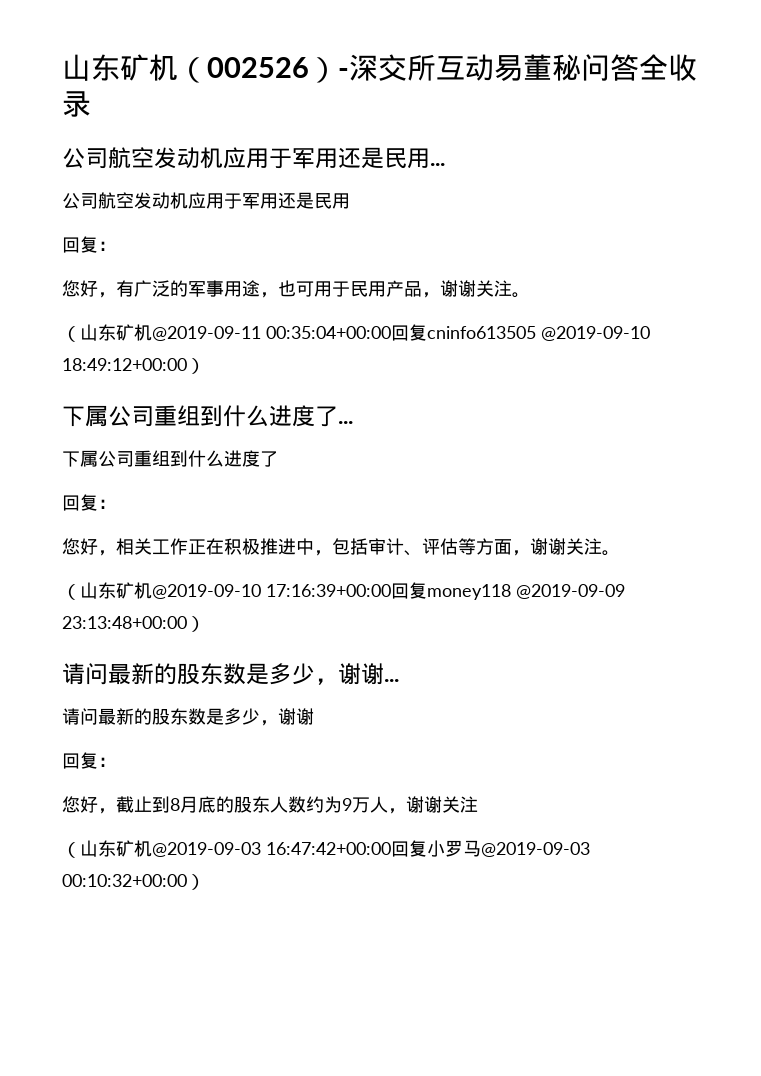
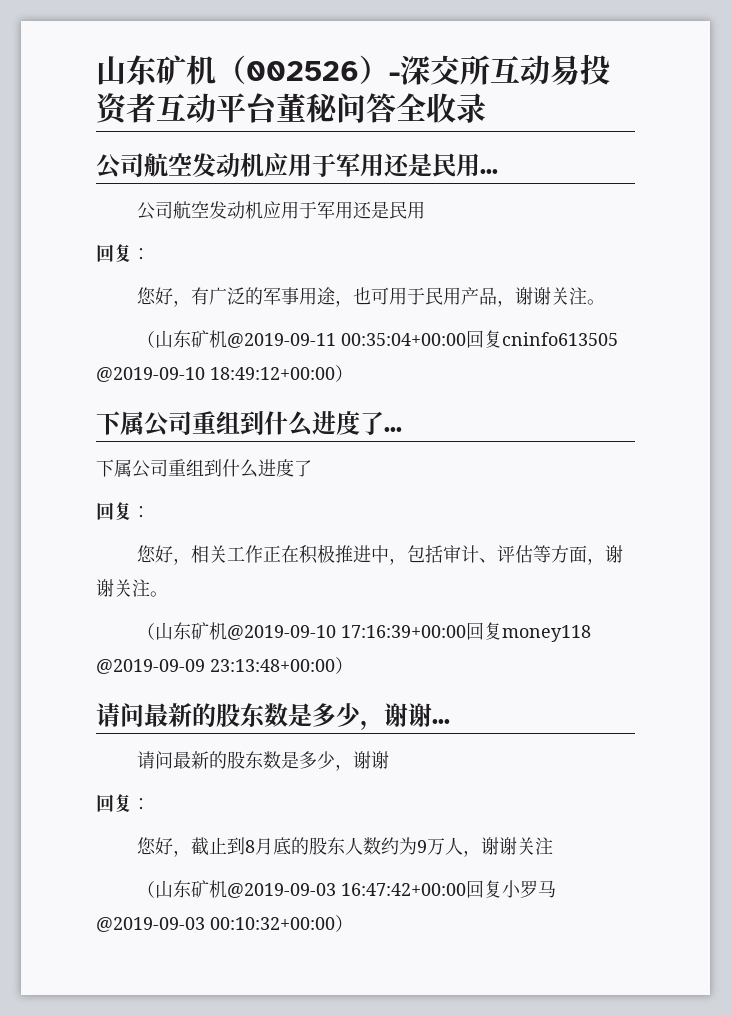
- 山东矿机（002526）-深交所互动易董秘问答全收录
+ 山东矿机（002526）-深交所互动易投资者互动平台董秘问答全收录

